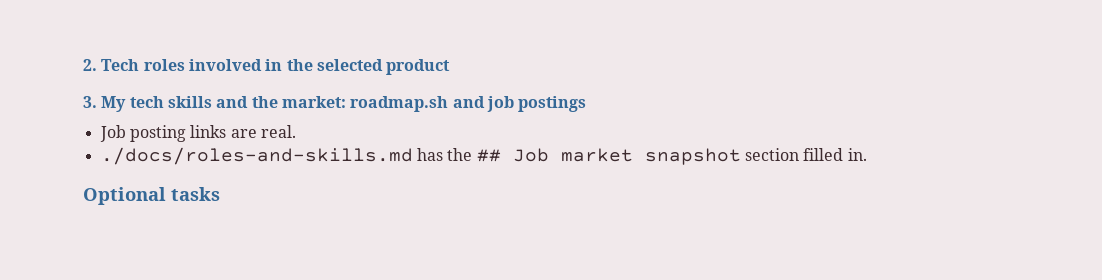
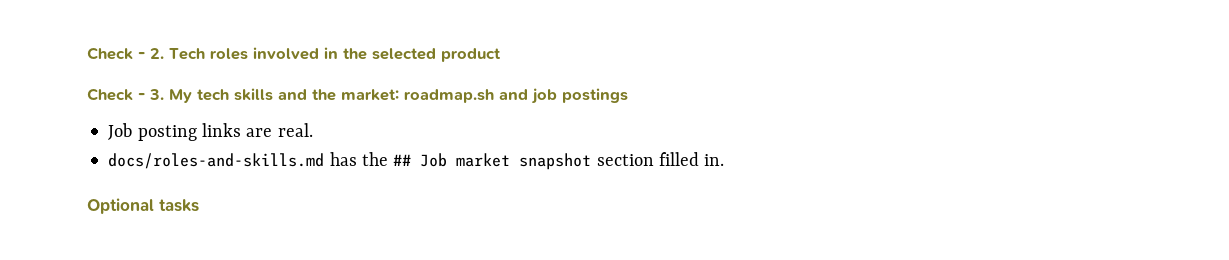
- 2. Tech roles involved in the selected product
+ Check - 2. Tech roles involved in the selected product
- 3. My tech skills and the market: roadmap.sh and job postings
+ Check - 3. My tech skills and the market: roadmap.sh and job postings
- ./docs/roles-and-skills.md has the ## Job market snapshot section filled in.
+ docs/roles-and-skills.md has the ## Job market snapshot section filled in.

